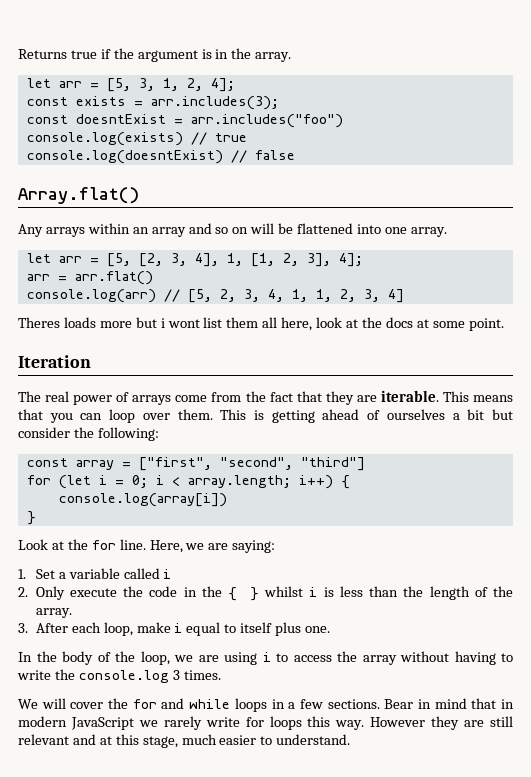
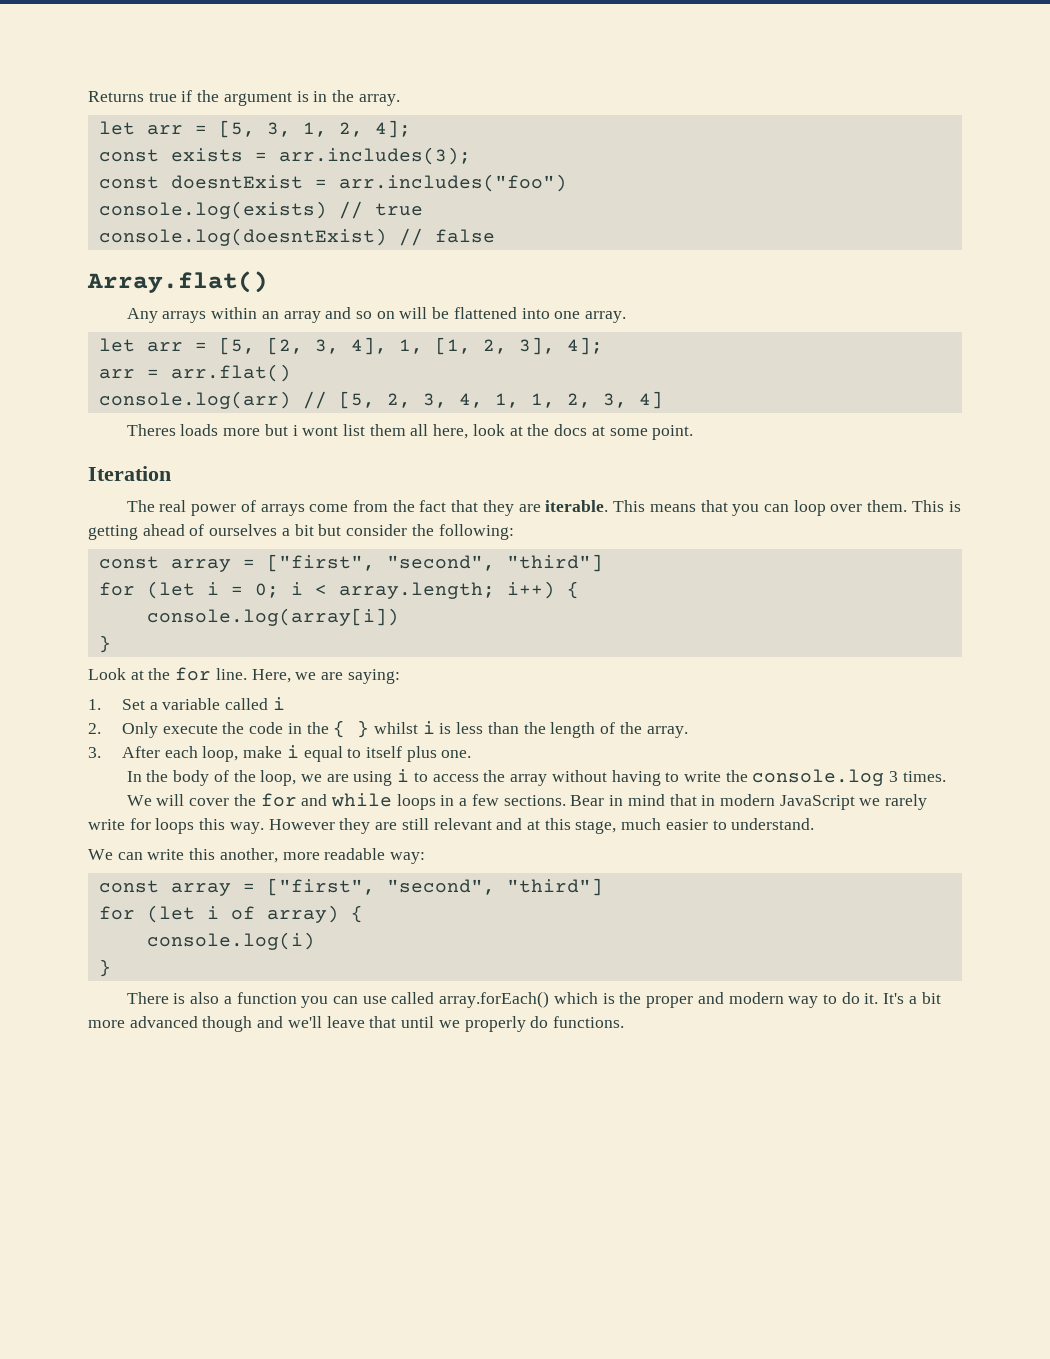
+ We can write this another, more readable way:
+ const array = ["first", "second", "third"]
+ for (let i of array) {
+ console.log(i)
+ }
+ There is also a function you can use called array.forEach() which is the proper and modern way to do it. It's a bit more advanced though and we'll leave that until we properly do functions.

